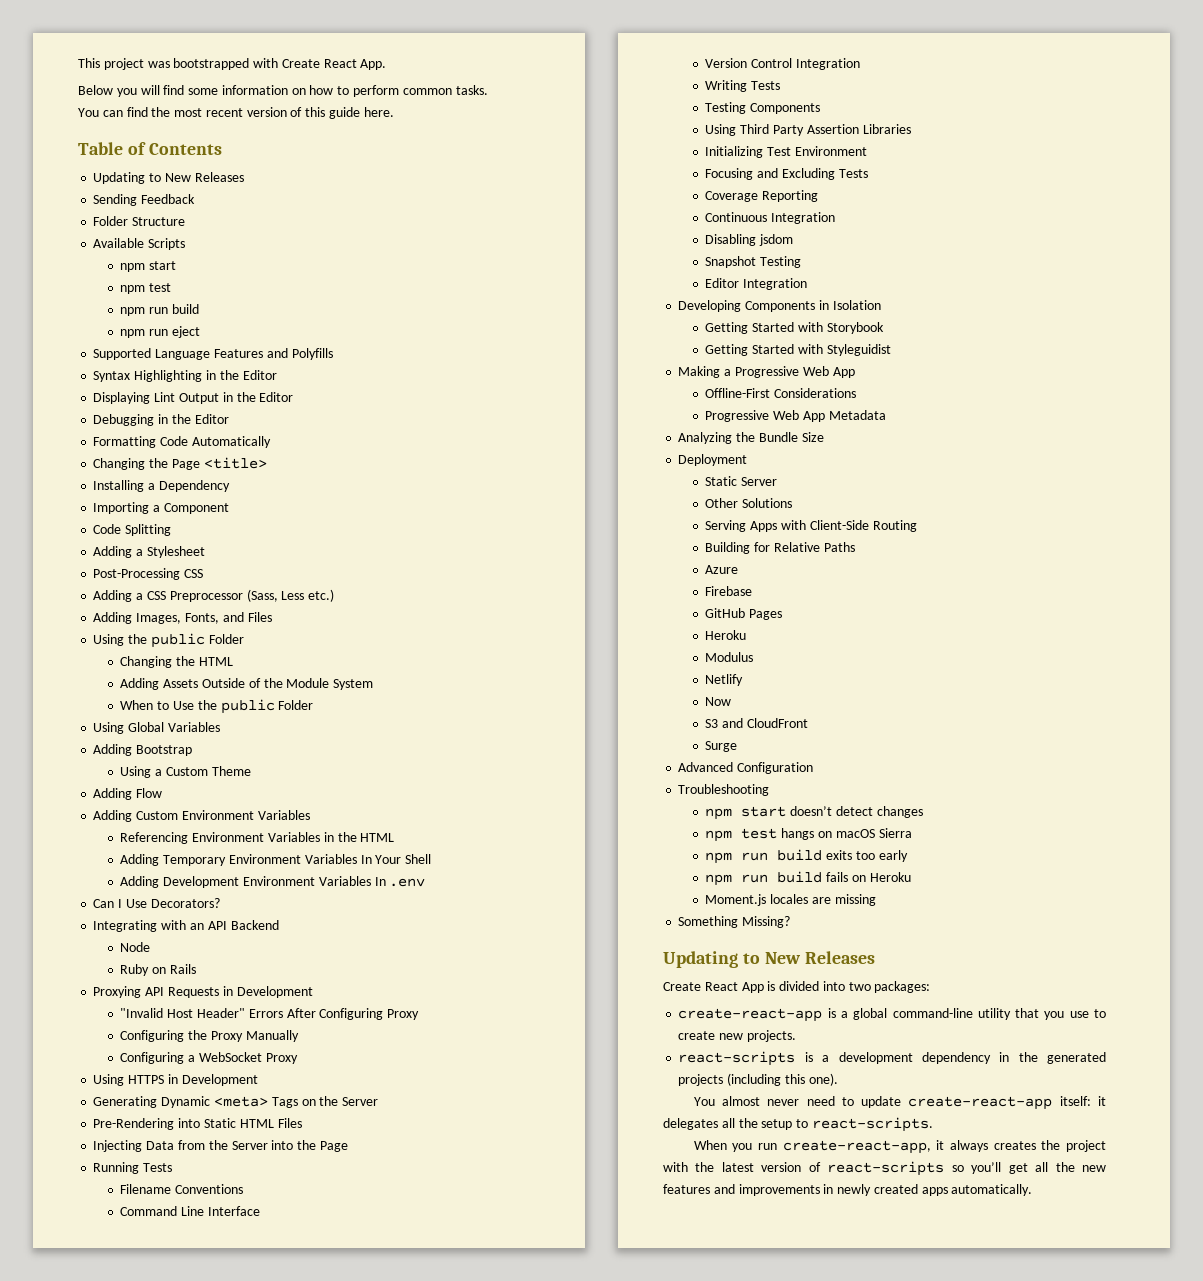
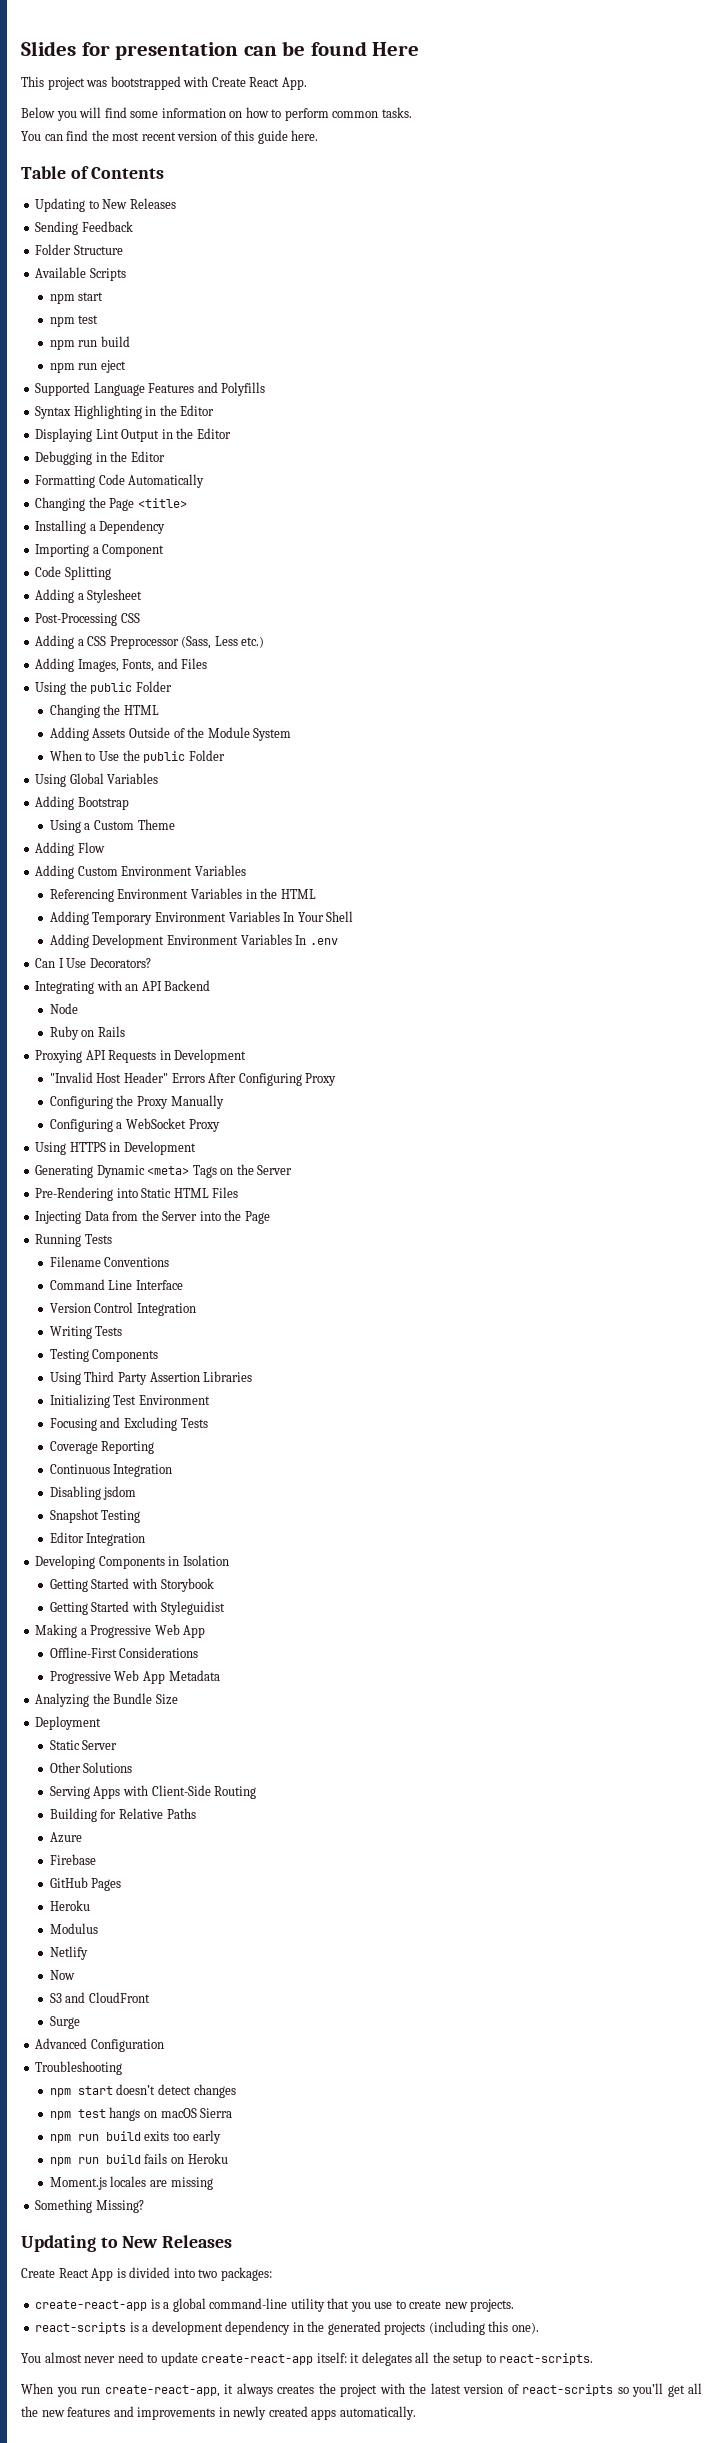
+ Slides for presentation can be found Here

